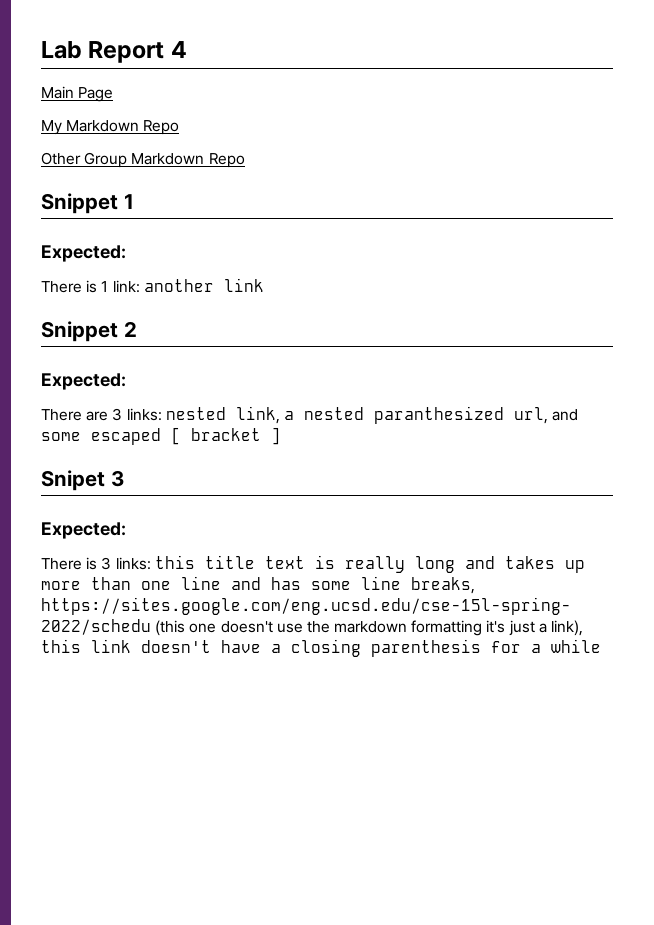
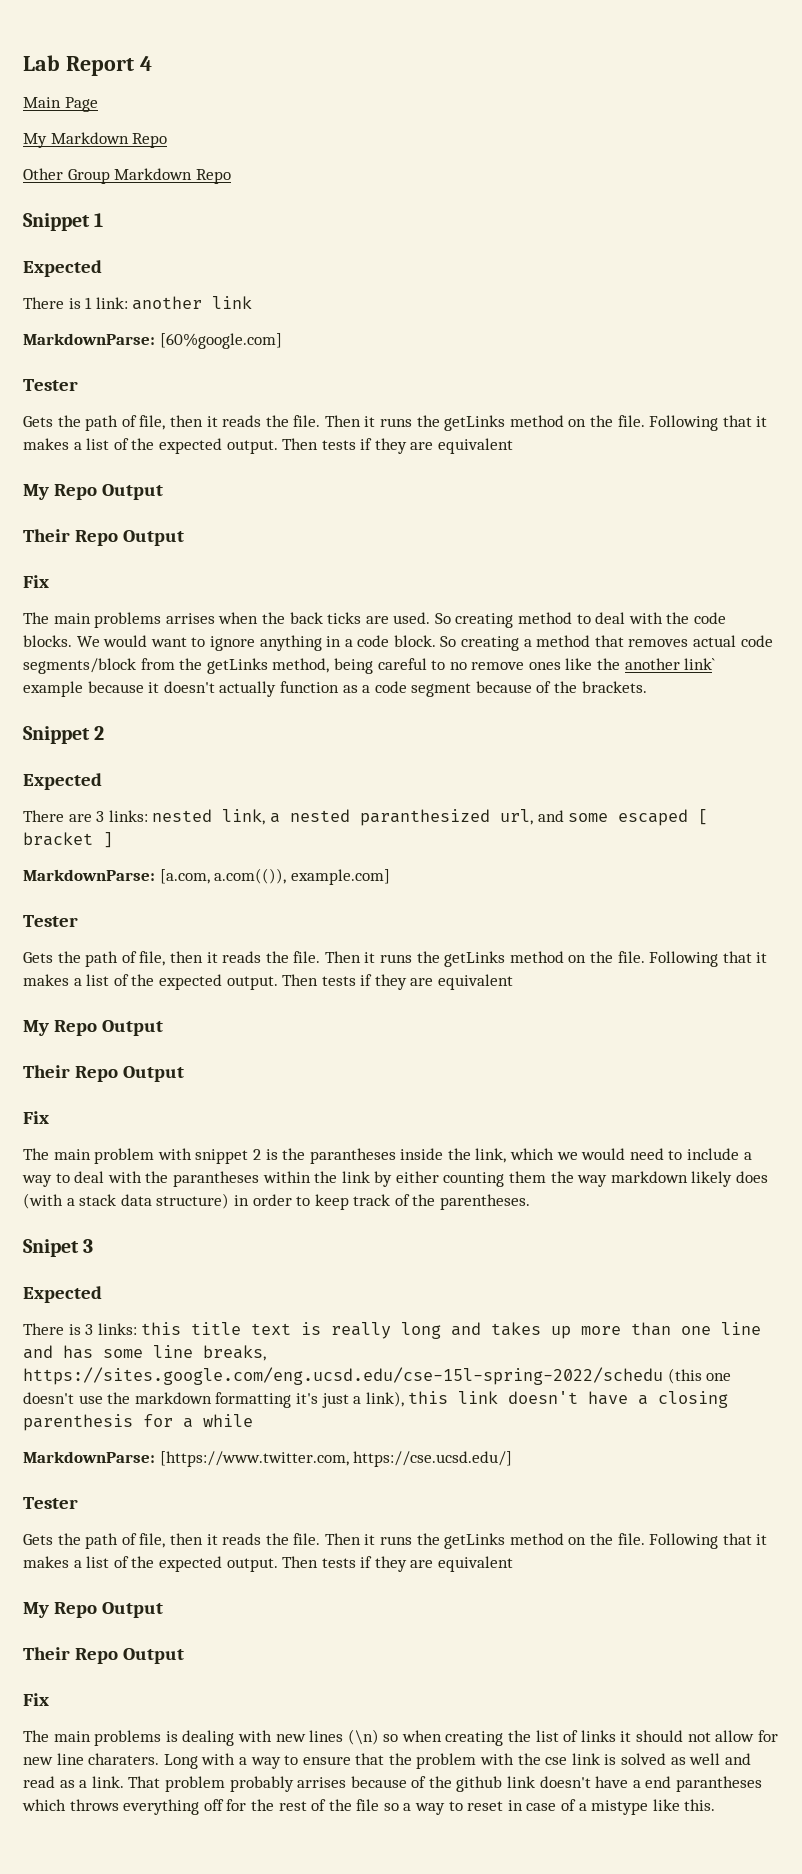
  Snippet 1
- Expected:
+ Expected
+ MarkdownParse: [60%google.com]
+ Tester
+ Gets the path of file, then it reads the file. Then it runs the getLinks method on the file. Following that it makes a list of the expected output. Then tests if they are equivalent
+ My Repo Output
+ Their Repo Output
+ Fix
+ The main problems arrises when the back ticks are used. So creating method to deal with the code blocks. We would want to ignore anything in a code block. So creating a method that removes actual code segments/block from the getLinks method, being careful to no remove ones like the another link` example because it doesn't actually function as a code segment because of the brackets.
  Snippet 2
- Expected:
+ Expected
+ MarkdownParse: [a.com, a.com(()), example.com]
+ Tester
+ Gets the path of file, then it reads the file. Then it runs the getLinks method on the file. Following that it makes a list of the expected output. Then tests if they are equivalent
+ My Repo Output
+ Their Repo Output
+ Fix
+ The main problem with snippet 2 is the parantheses inside the link, which we would need to include a way to deal with the parantheses within the link by either counting them the way markdown likely does (with a stack data structure) in order to keep track of the parentheses.
  Snipet 3
- Expected:
+ Expected
+ MarkdownParse: [https://www.twitter.com, https://cse.ucsd.edu/]
+ Tester
+ Gets the path of file, then it reads the file. Then it runs the getLinks method on the file. Following that it makes a list of the expected output. Then tests if they are equivalent
+ My Repo Output
+ Their Repo Output
+ Fix
+ The main problems is dealing with new lines (\n) so when creating the list of links it should not allow for new line charaters. Long with a way to ensure that the problem with the cse link is solved as well and read as a link. That problem probably arrises because of the github link doesn't have a end parantheses which throws everything off for the rest of the file so a way to reset in case of a mistype like this.

